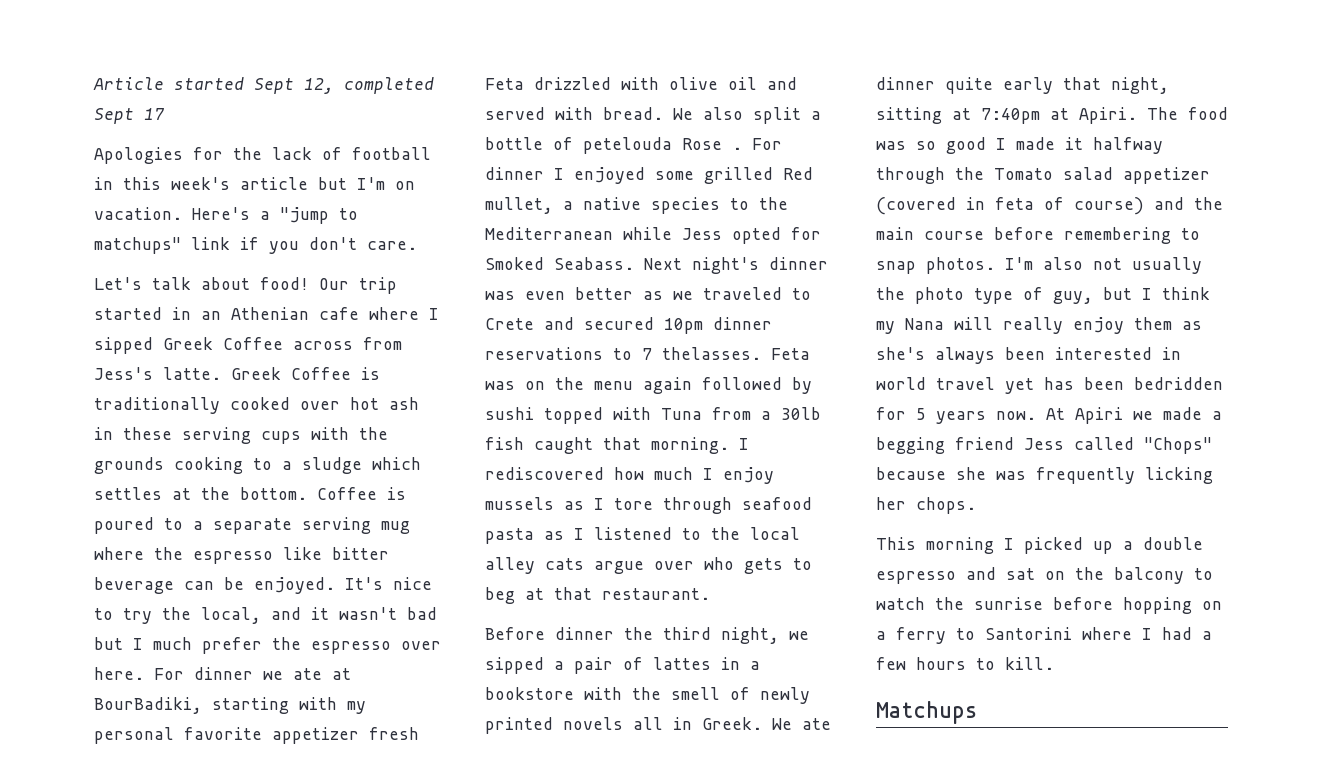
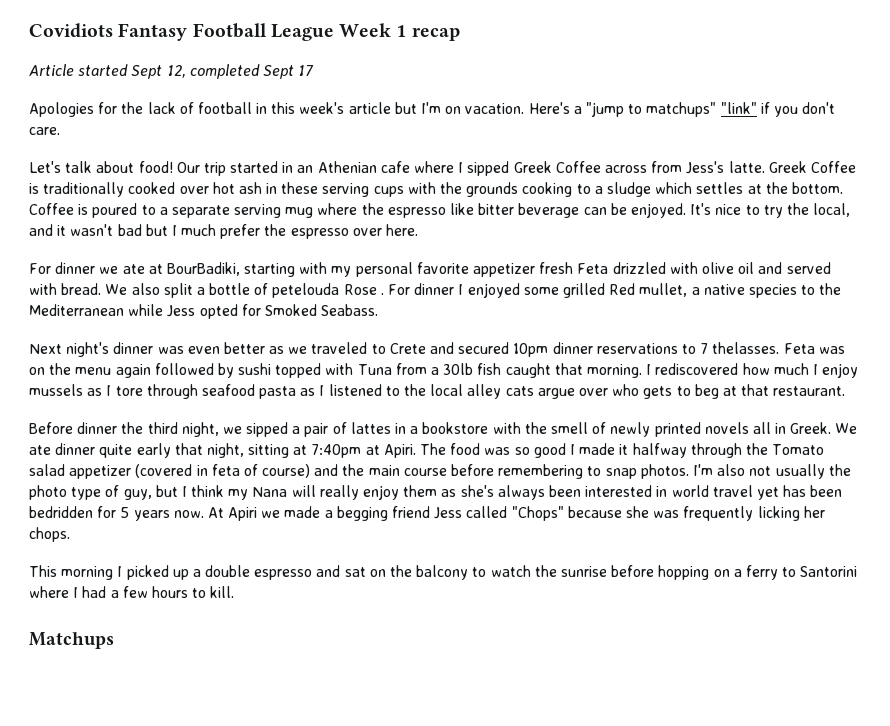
+ Covidiots Fantasy Football League Week 1 recap
- Here's a "jump to matchups" link if you don't care.
+ Here's a "jump to matchups" "link" if you don't care.
- It's nice to try the local, and it wasn't bad but I much prefer the espresso over here. For dinner we ate at BourBadiki, starting with my personal favorite appetizer fresh Feta drizzled with olive oil and served with bread.
+ It's nice to try the local, and it wasn't bad but I much prefer the espresso over here.
+ For dinner we ate at BourBadiki, starting with my personal favorite appetizer fresh Feta drizzled with olive oil and served with bread.
- For dinner I enjoyed some grilled Red mullet, a native species to the Mediterranean while Jess opted for Smoked Seabass. Next night's dinner was even better as we traveled to Crete and secured 10pm dinner reservations to 7 thelasses.
+ For dinner I enjoyed some grilled Red mullet, a native species to the Mediterranean while Jess opted for Smoked Seabass.
+ Next night's dinner was even better as we traveled to Crete and secured 10pm dinner reservations to 7 thelasses.

